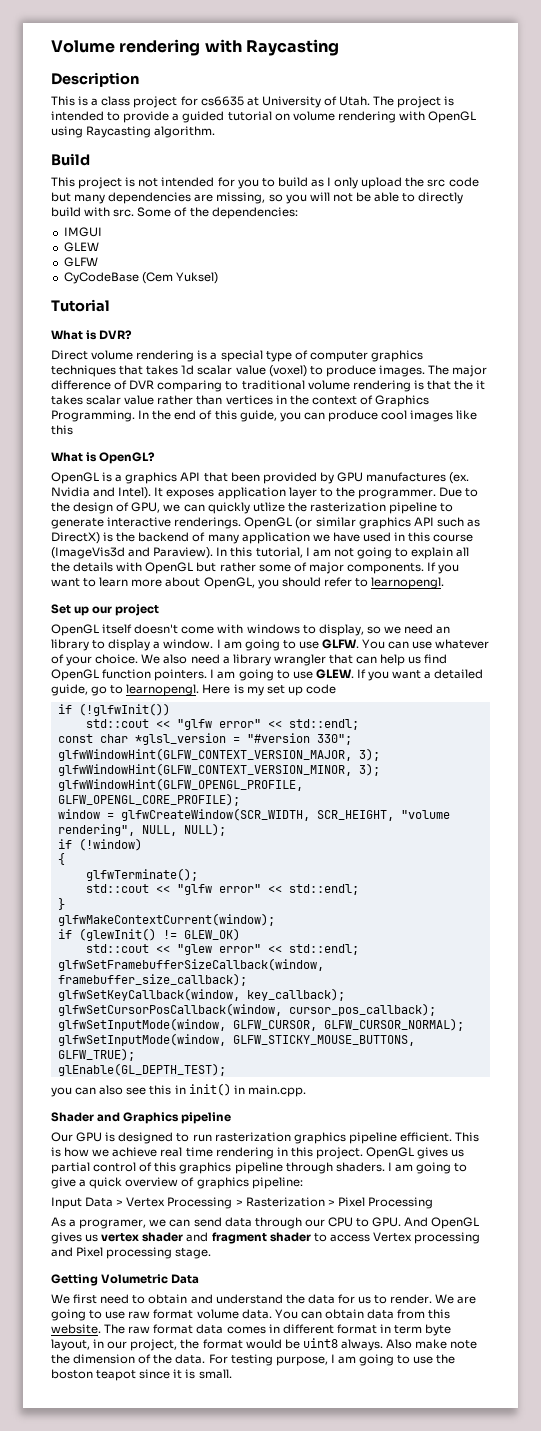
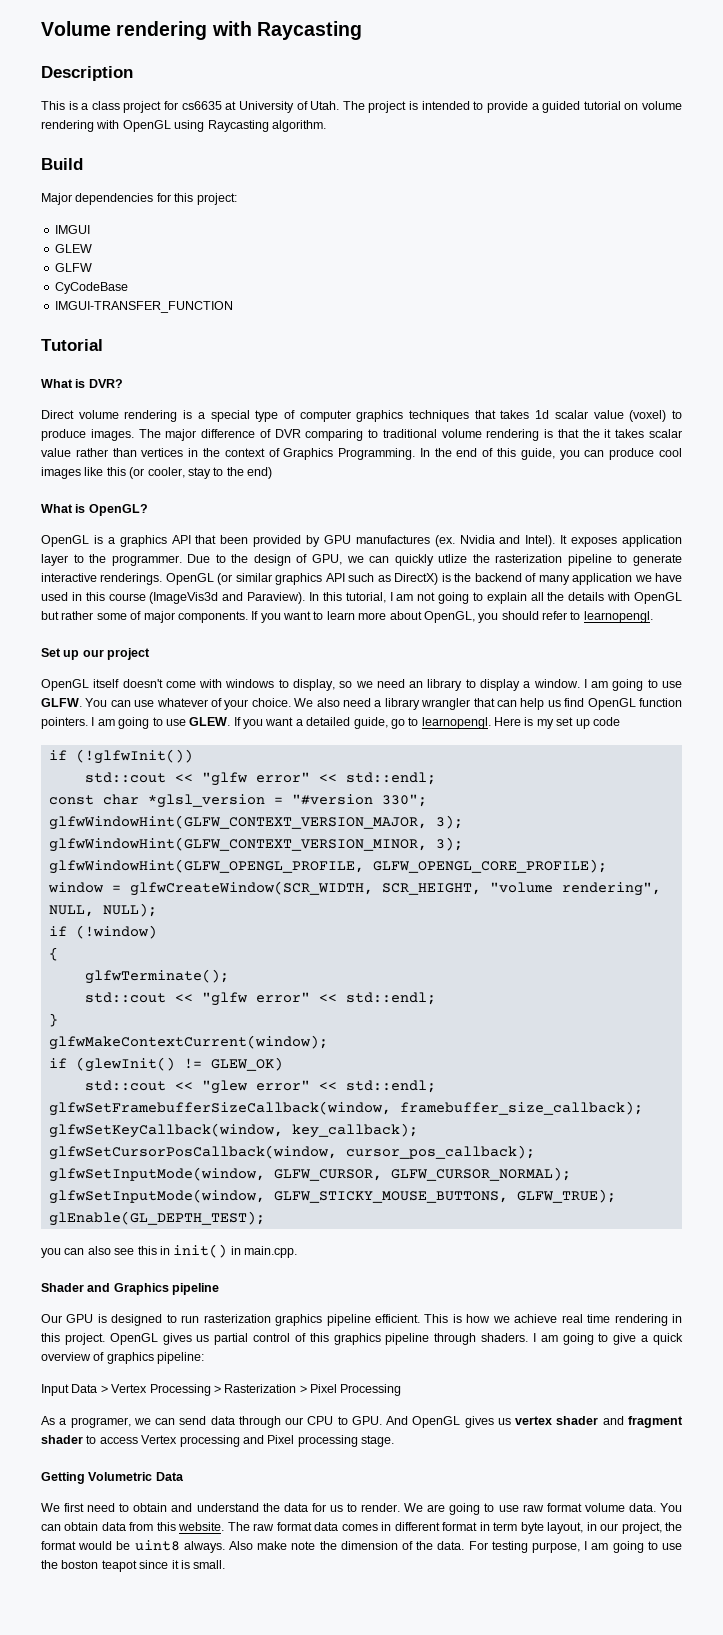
- This project is not intended for you to build as I only upload the src code but many dependencies are missing, so you will not be able to directly build with src. Some of the dependencies:
+ Major dependencies for this project:
- CyCodeBase (Cem Yuksel)
+ CyCodeBase
+ IMGUI-TRANSFER_FUNCTION
- In the end of this guide, you can produce cool images like this
+ In the end of this guide, you can produce cool images like this (or cooler, stay to the end)

